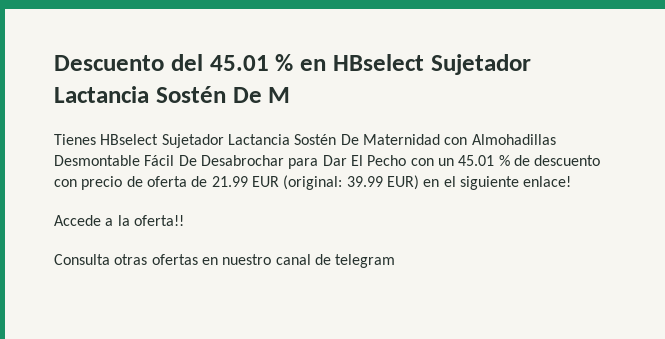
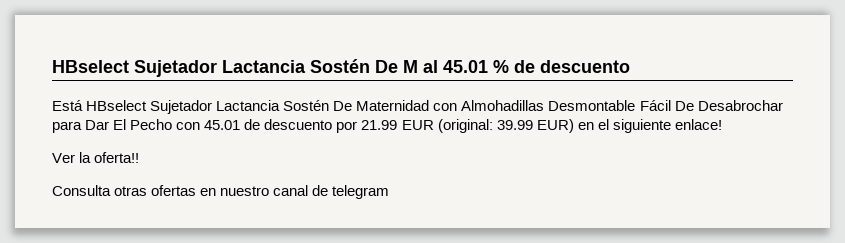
- Descuento del 45.01 % en HBselect Sujetador Lactancia Sostén De M
- Tienes HBselect Sujetador Lactancia Sostén De Maternidad con Almohadillas Desmontable Fácil De Desabrochar para Dar El Pecho con un 45.01 % de descuento con precio de oferta de 21.99 EUR (original: 39.99 EUR) en el siguiente enlace!
+ HBselect Sujetador Lactancia Sostén De M al 45.01 % de descuento
+ Está HBselect Sujetador Lactancia Sostén De Maternidad con Almohadillas Desmontable Fácil De Desabrochar para Dar El Pecho con 45.01 de descuento por 21.99 EUR (original: 39.99 EUR) en el siguiente enlace!
- Accede a la oferta!!
+ Ver la oferta!!

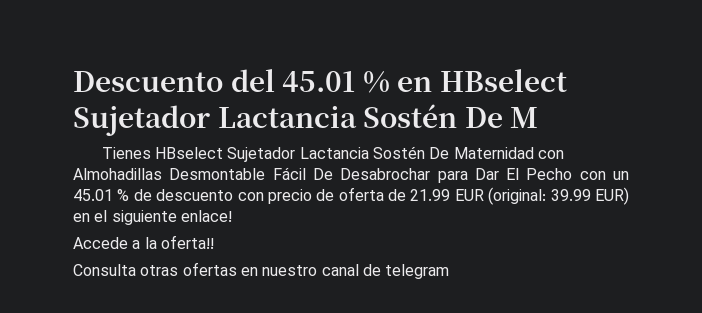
- HBselect Sujetador Lactancia Sostén De M al 45.01 % de descuento
- Está HBselect Sujetador Lactancia Sostén De Maternidad con Almohadillas Desmontable Fácil De Desabrochar para Dar El Pecho con 45.01 de descuento por 21.99 EUR (original: 39.99 EUR) en el siguiente enlace!
+ Descuento del 45.01 % en HBselect Sujetador Lactancia Sostén De M
+ Tienes HBselect Sujetador Lactancia Sostén De Maternidad con Almohadillas Desmontable Fácil De Desabrochar para Dar El Pecho con un 45.01 % de descuento con precio de oferta de 21.99 EUR (original: 39.99 EUR) en el siguiente enlace!
- Ver la oferta!!
+ Accede a la oferta!!

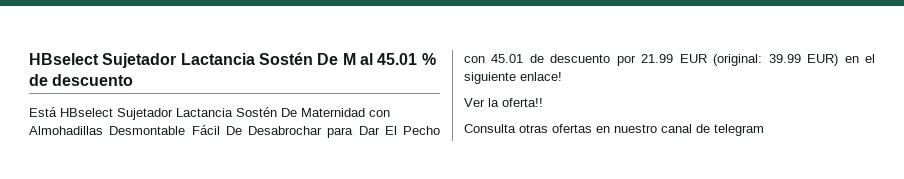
- Descuento del 45.01 % en HBselect Sujetador Lactancia Sostén De M
- Tienes HBselect Sujetador Lactancia Sostén De Maternidad con Almohadillas Desmontable Fácil De Desabrochar para Dar El Pecho con un 45.01 % de descuento con precio de oferta de 21.99 EUR (original: 39.99 EUR) en el siguiente enlace!
+ HBselect Sujetador Lactancia Sostén De M al 45.01 % de descuento
+ Está HBselect Sujetador Lactancia Sostén De Maternidad con Almohadillas Desmontable Fácil De Desabrochar para Dar El Pecho con 45.01 de descuento por 21.99 EUR (original: 39.99 EUR) en el siguiente enlace!
- Accede a la oferta!!
+ Ver la oferta!!

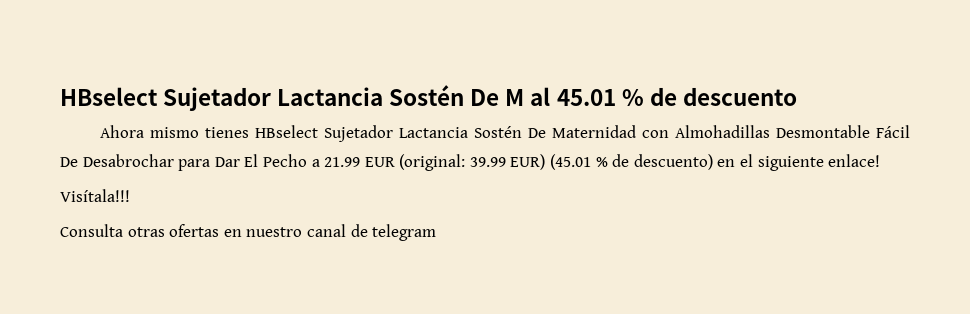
- Está HBselect Sujetador Lactancia Sostén De Maternidad con Almohadillas Desmontable Fácil De Desabrochar para Dar El Pecho con 45.01 de descuento por 21.99 EUR (original: 39.99 EUR) en el siguiente enlace!
+ Ahora mismo tienes HBselect Sujetador Lactancia Sostén De Maternidad con Almohadillas Desmontable Fácil De Desabrochar para Dar El Pecho a 21.99 EUR (original: 39.99 EUR) (45.01 % de descuento) en el siguiente enlace!
- Ver la oferta!!
+ Visítala!!!

